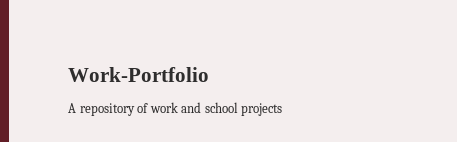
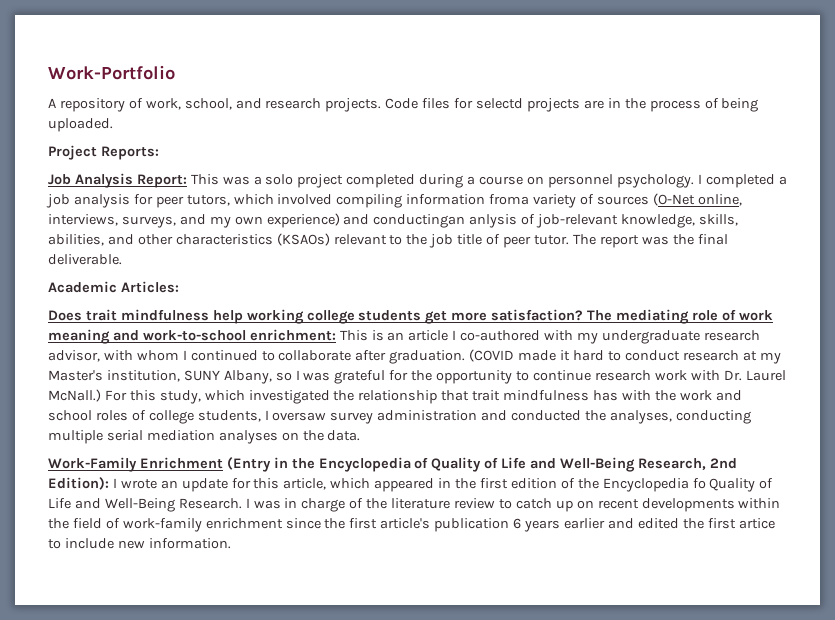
- A repository of work and school projects
+ A repository of work, school, and research projects. Code files for selectd projects are in the process of being uploaded.
+ Project Reports:
+ Job Analysis Report: This was a solo project completed during a course on personnel psychology. I completed a job analysis for peer tutors, which involved compiling information froma variety of sources (O-Net online, interviews, surveys, and my own experience) and conductingan anlysis of job-relevant knowledge, skills, abilities, and other characteristics (KSAOs) relevant to the job title of peer tutor. The report was the final deliverable.
+ Academic Articles:
+ Does trait mindfulness help working college students get more satisfaction? The mediating role of work meaning and work-to-school enrichment: This is an article I co-authored with my undergraduate research advisor, with whom I continued to collaborate after graduation. (COVID made it hard to conduct research at my Master's institution, SUNY Albany, so I was grateful for the opportunity to continue research work with Dr. Laurel McNall.) For this study, which investigated the relationship that trait mindfulness has with the work and school roles of college students, I oversaw survey administration and conducted the analyses, conducting multiple serial mediation analyses on the data.
+ Work-Family Enrichment (Entry in the Encyclopedia of Quality of Life and Well-Being Research, 2nd Edition): I wrote an update for this article, which appeared in the first edition of the Encyclopedia fo Quality of Life and Well-Being Research. I was in charge of the literature review to catch up on recent developments within the field of work-family enrichment since the first article's publication 6 years earlier and edited the first artice to include new information.

